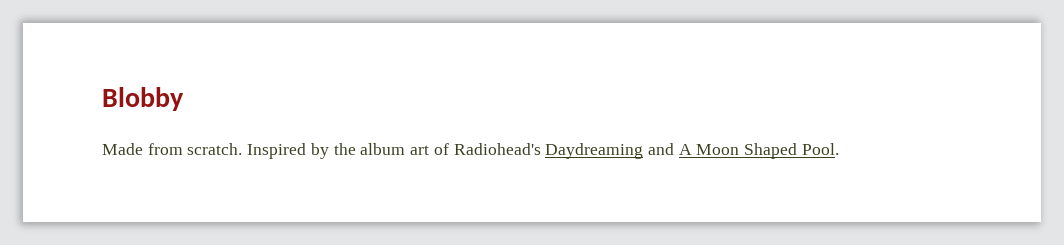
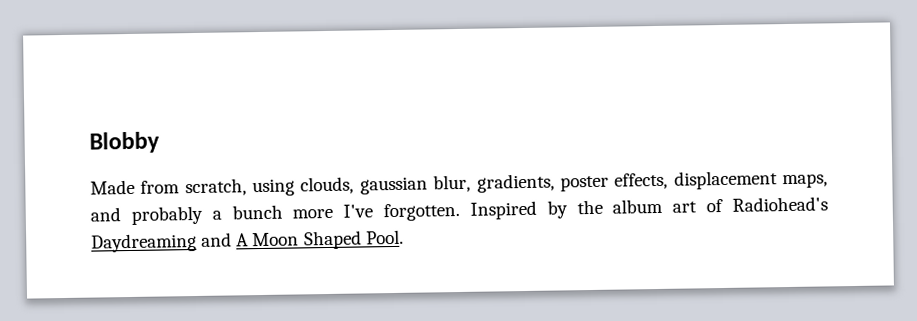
- Made from scratch.
+ Made from scratch, using clouds, gaussian blur, gradients, poster effects, displacement maps, and probably a bunch more I've forgotten.

